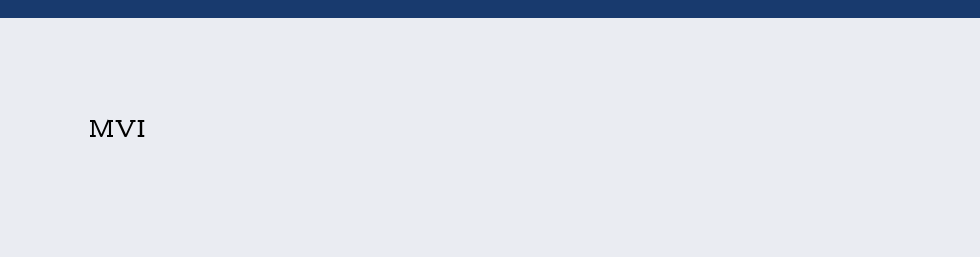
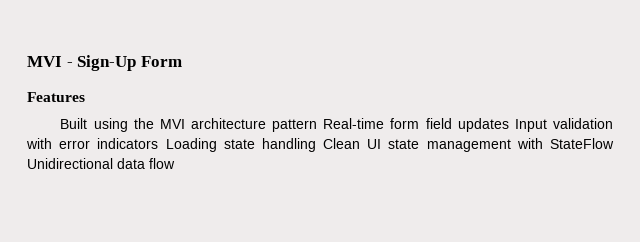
- MVI
+ MVI - Sign-Up Form
+ Features
+ Built using the MVI architecture pattern Real-time form field updates Input validation with error indicators Loading state handling Clean UI state management with StateFlow Unidirectional data flow

